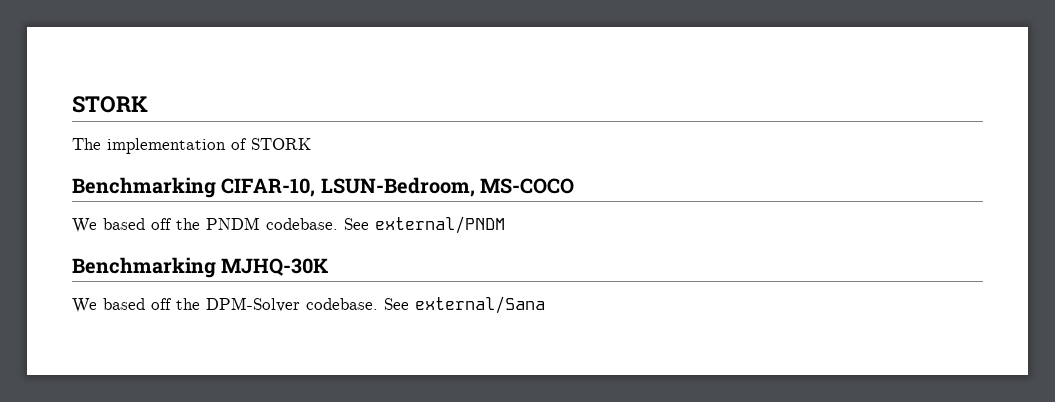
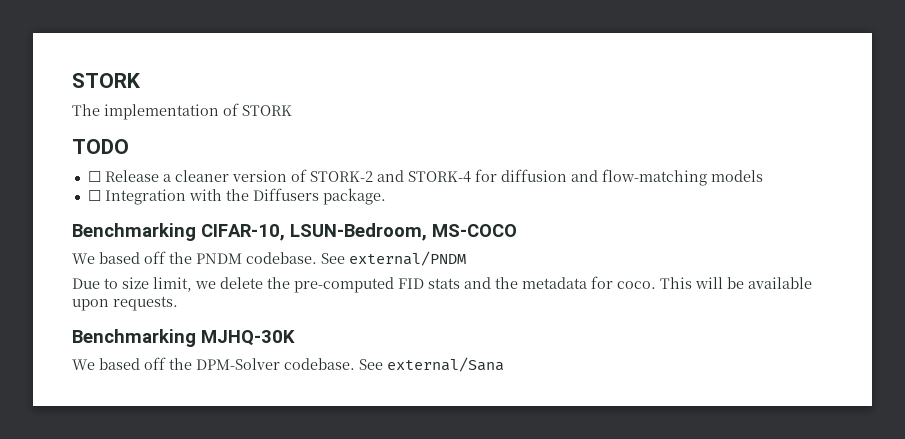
+ TODO
+ ☐ Release a cleaner version of STORK-2 and STORK-4 for diffusion and flow-matching models
+ ☐ Integration with the Diffusers package.
+ Due to size limit, we delete the pre-computed FID stats and the metadata for coco. This will be available upon requests.

